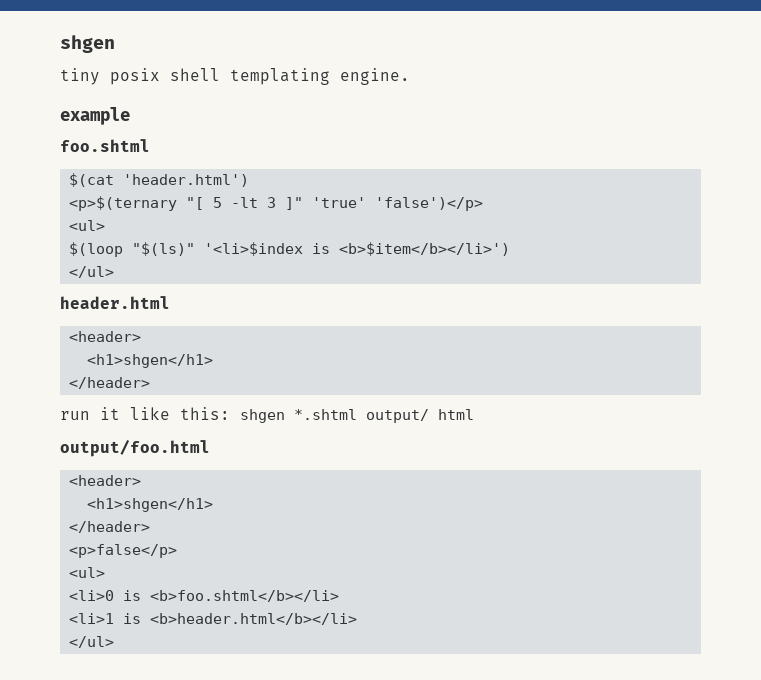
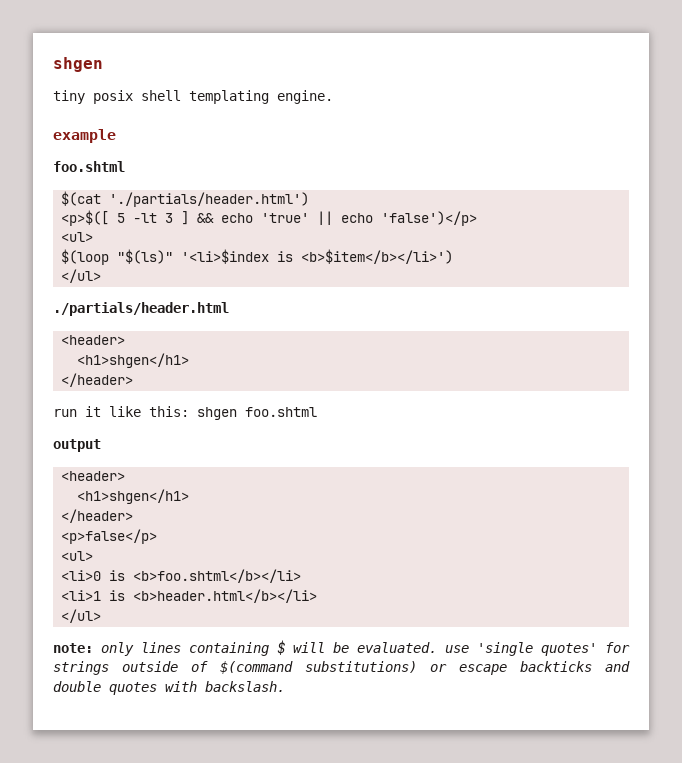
- $(cat 'header.html')
- <p>$(ternary "[ 5 -lt 3 ]" 'true' 'false')</p>
+ $(cat './partials/header.html')
+ <p>$([ 5 -lt 3 ] && echo 'true' || echo 'false')</p>
- header.html
+ ./partials/header.html
- run it like this: shgen *.shtml output/ html
- output/foo.html
+ run it like this: shgen foo.shtml
+ output
+ note: only lines containing $ will be evaluated. use 'single quotes' for strings outside of $(command substitutions) or escape backticks and double quotes with backslash.

